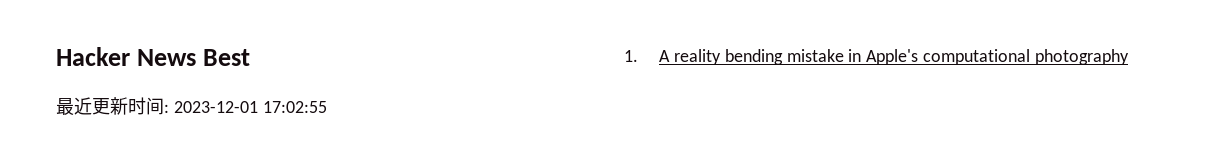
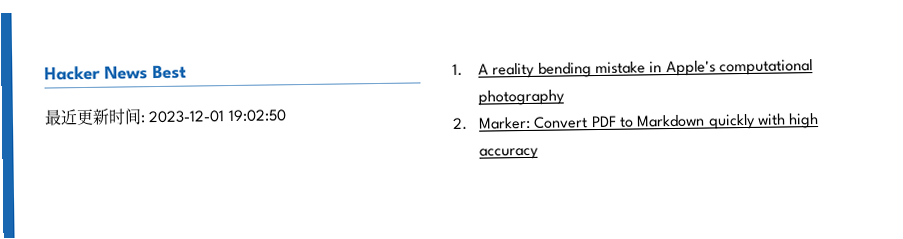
- 最近更新时间: 2023-12-01 17:02:55
+ 最近更新时间: 2023-12-01 19:02:50
+ 2. Marker: Convert PDF to Markdown quickly with high accuracy

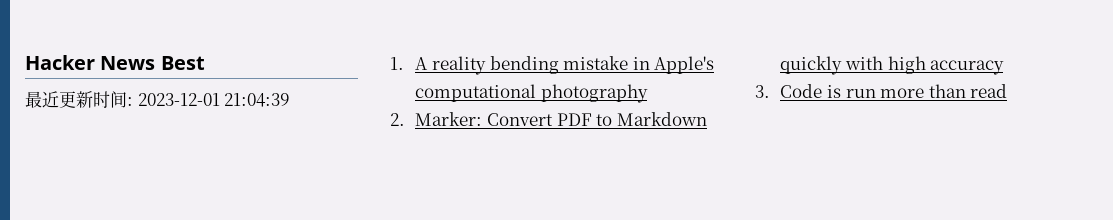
- 最近更新时间: 2023-12-01 19:02:50
+ 最近更新时间: 2023-12-01 21:04:39
+ 3. Code is run more than read

